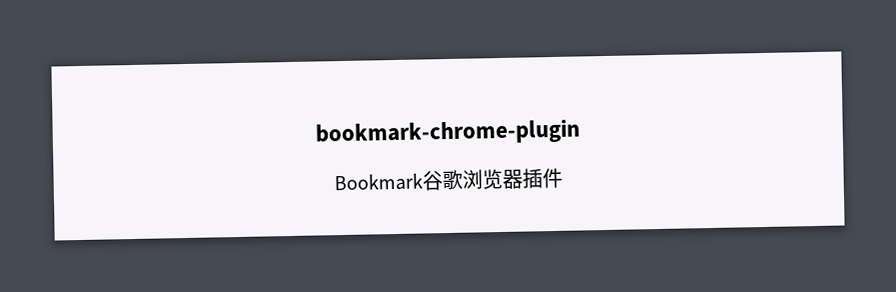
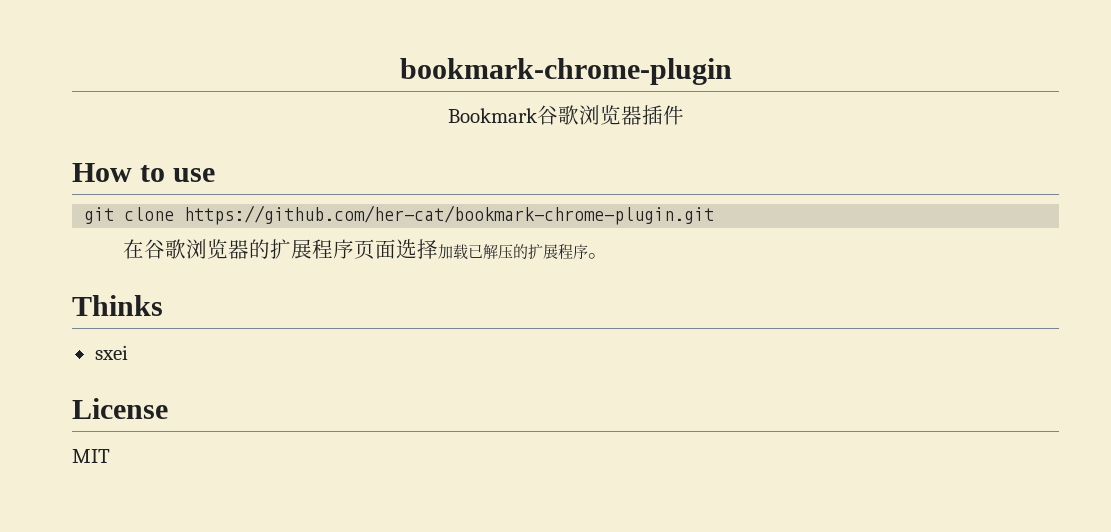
+ How to use
+ git clone https://github.com/her-cat/bookmark-chrome-plugin.git
+ 在谷歌浏览器的扩展程序页面选择加载已解压的扩展程序。
+ Thinks
+ sxei
+ License
+ MIT

